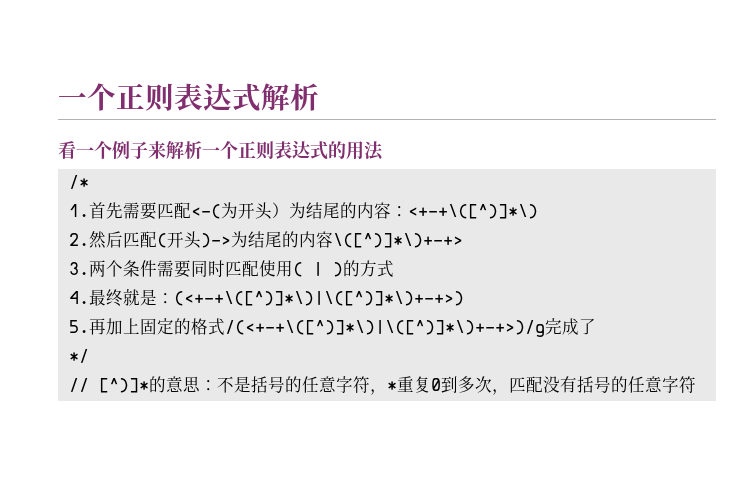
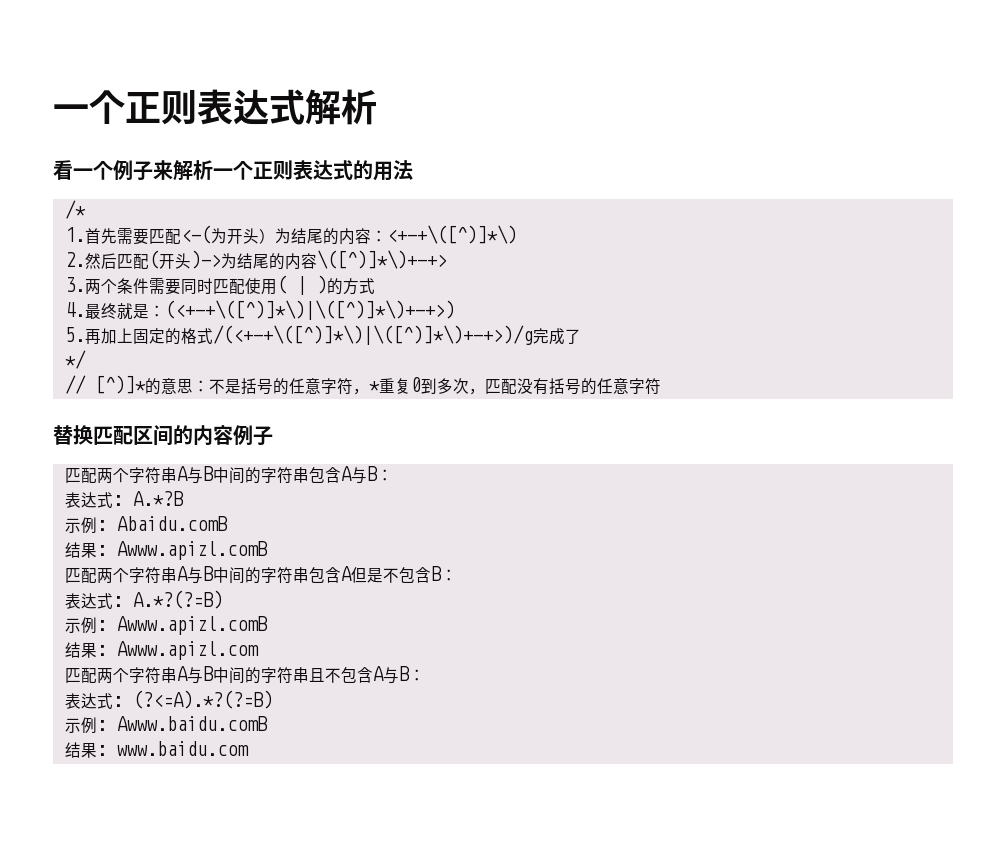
+ 替换匹配区间的内容例子
+ 匹配两个字符串A与B中间的字符串包含A与B：
+ 表达式: A.*?B
+ 示例: Abaidu.comB
+ 结果: Awww.apizl.comB
+ 匹配两个字符串A与B中间的字符串包含A但是不包含B：
+ 表达式: A.*?(?=B)
+ 示例: Awww.apizl.comB
+ 结果: Awww.apizl.com
+ 匹配两个字符串A与B中间的字符串且不包含A与B：
+ 表达式: (?<=A).*?(?=B)
+ 示例: Awww.baidu.comB
+ 结果: www.baidu.com

